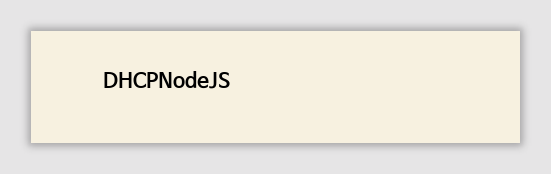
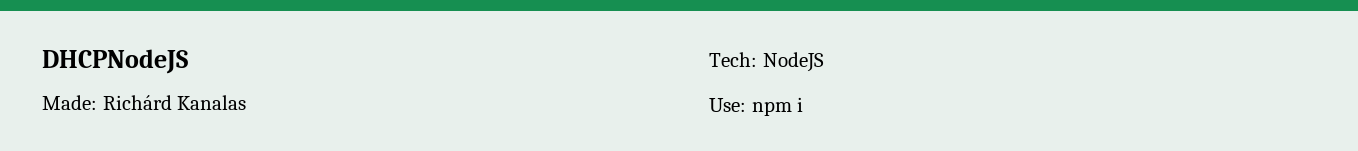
+ Made: Richárd Kanalas
+ Tech: NodeJS
+ Use: npm i

